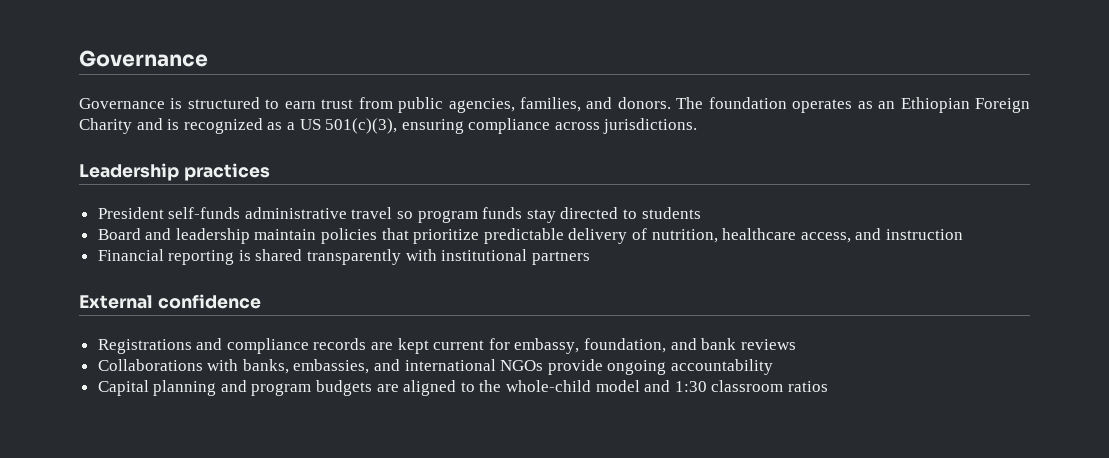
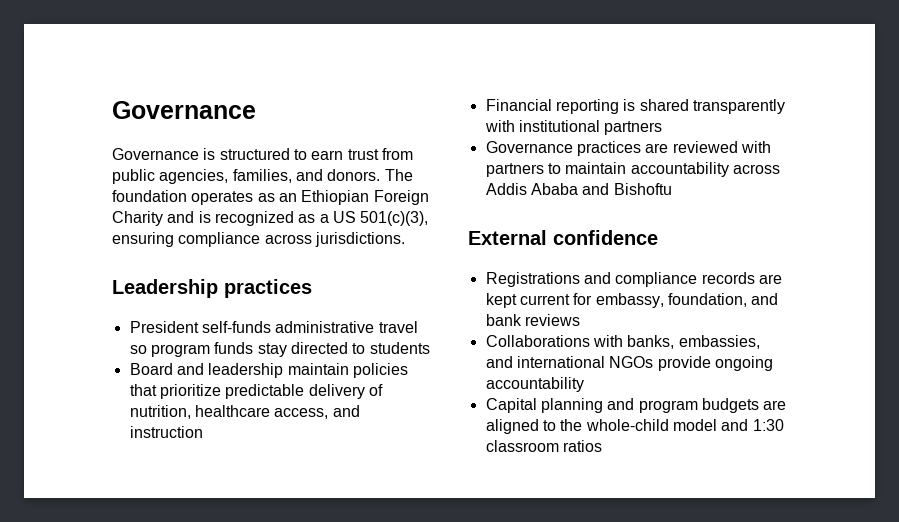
+ Governance practices are reviewed with partners to maintain accountability across Addis Ababa and Bishoftu

